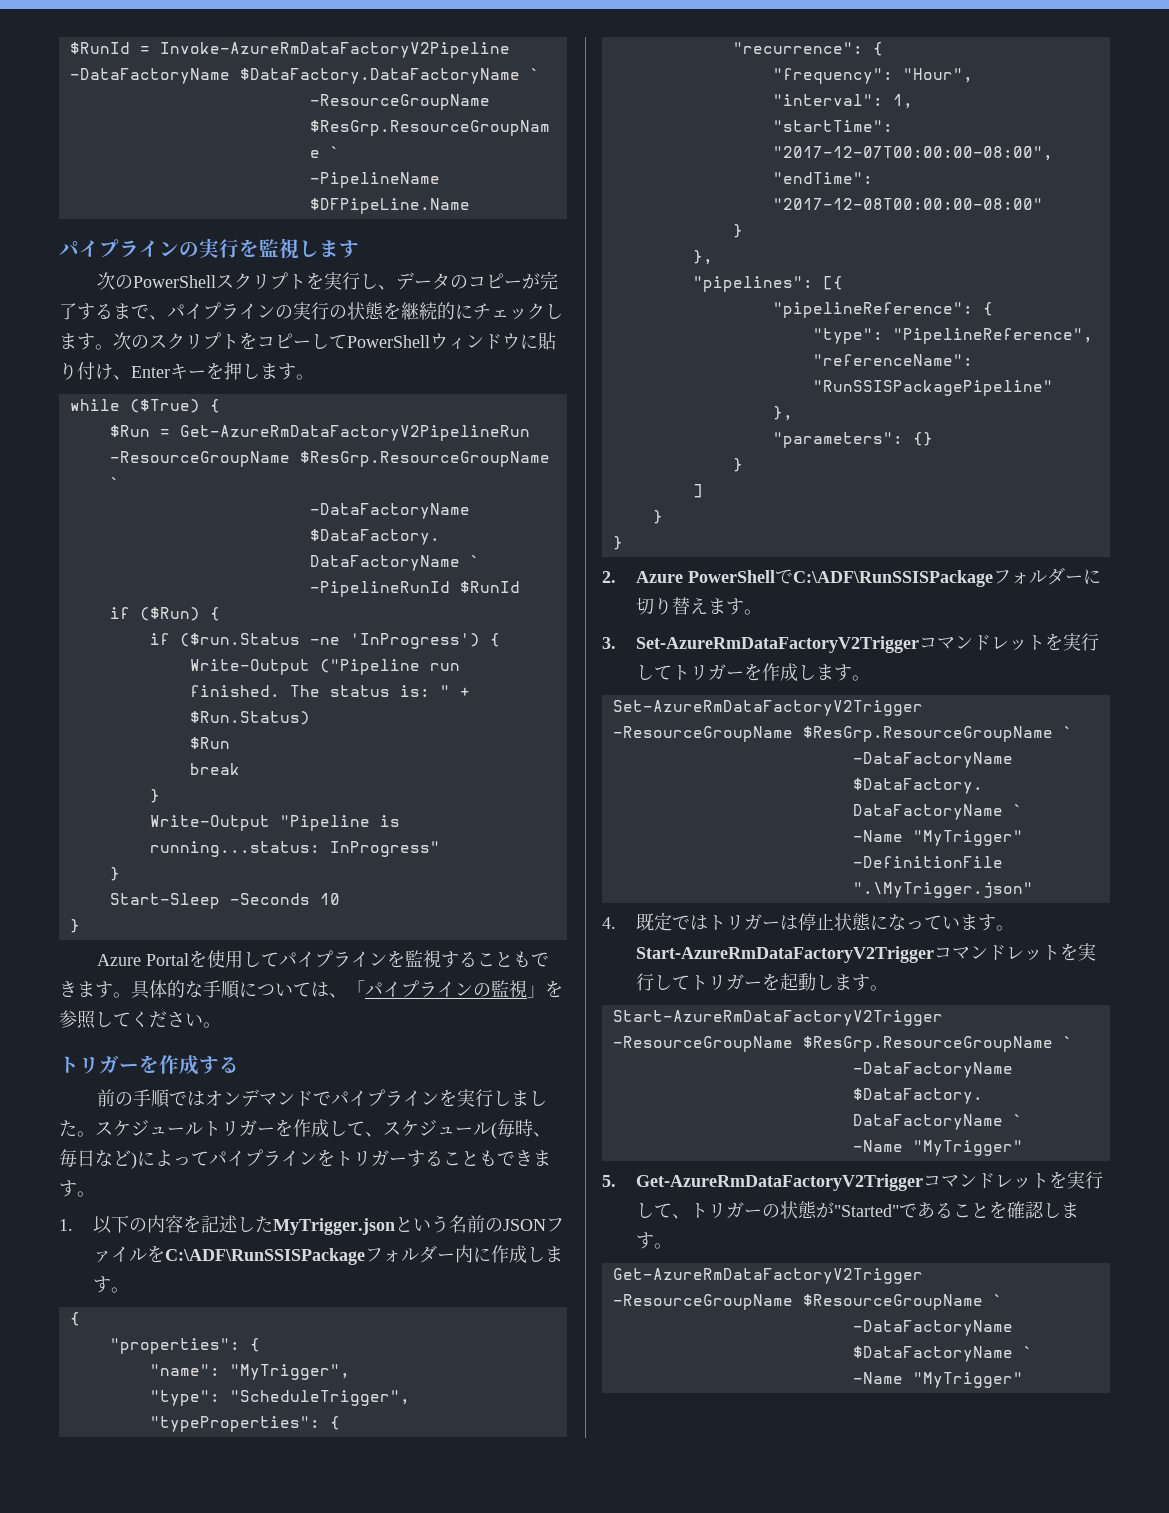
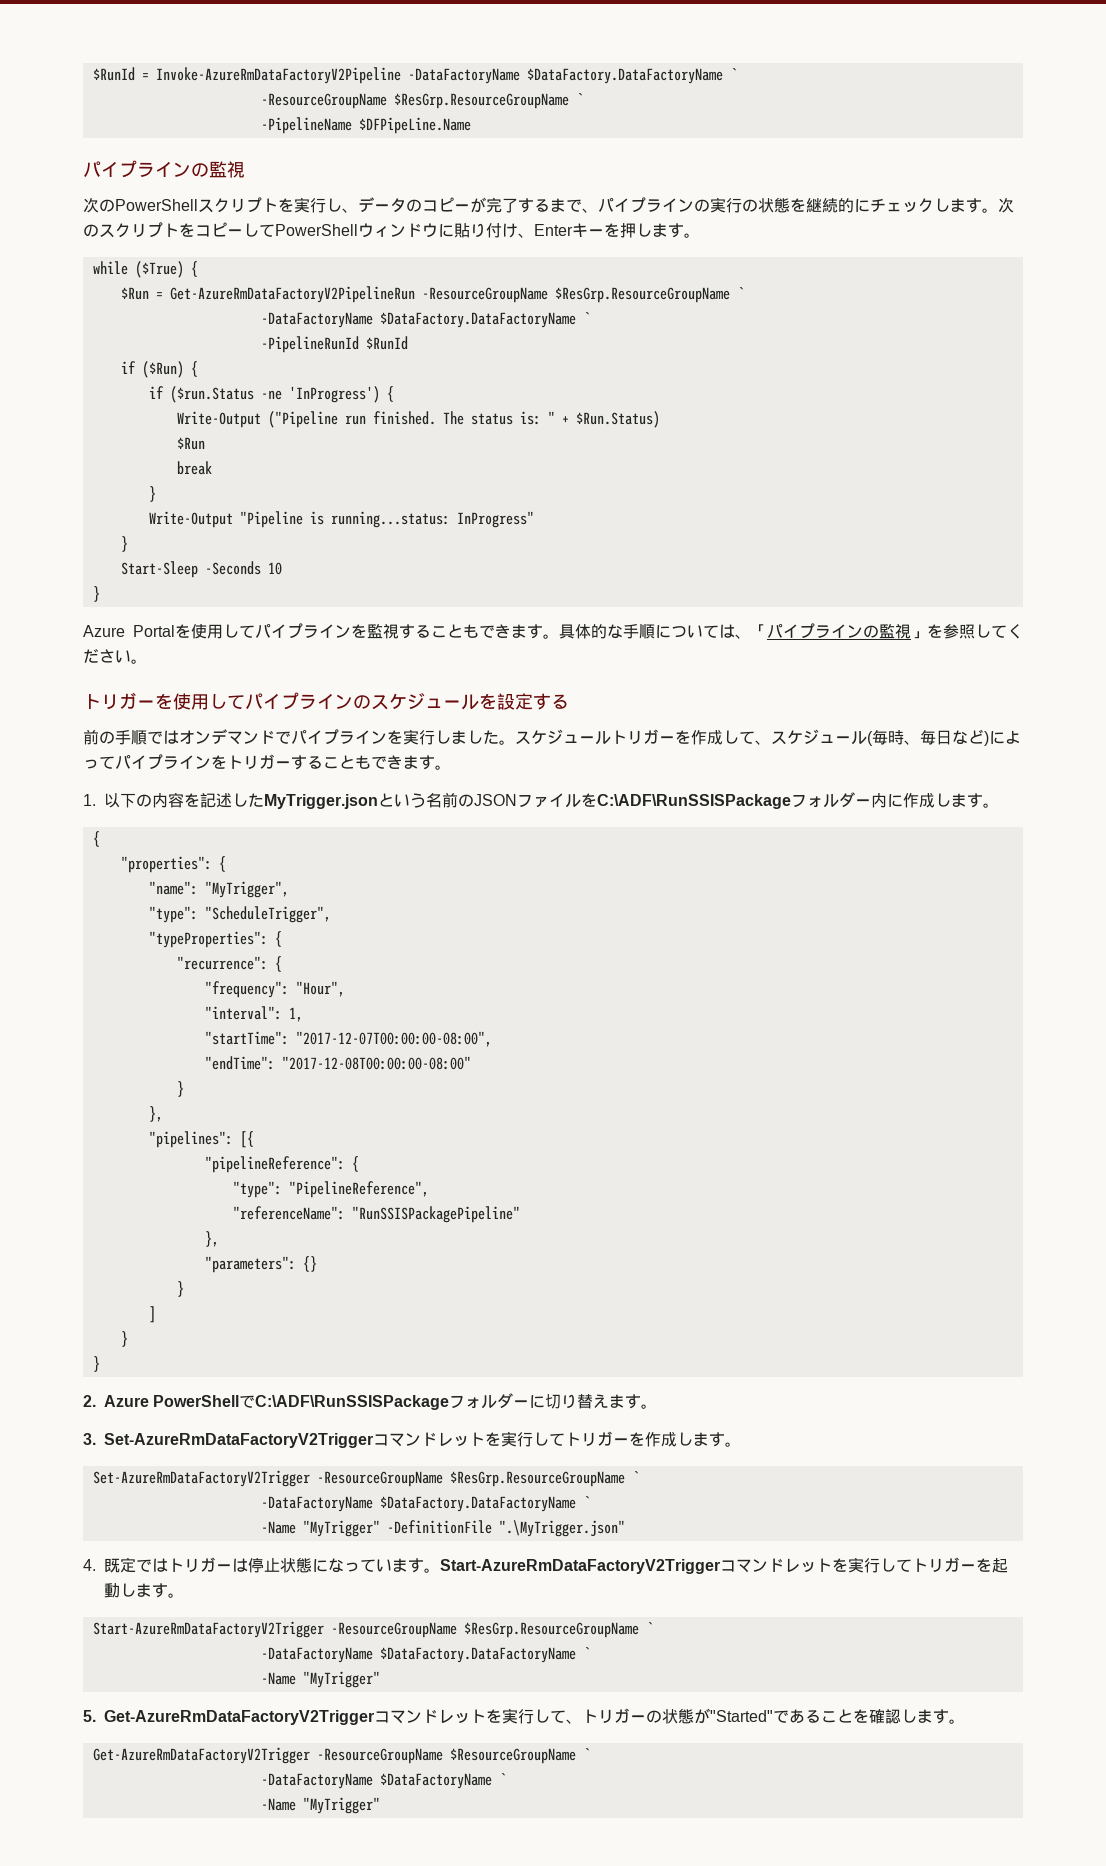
  -PipelineName $DFPipeLine.Name
- パイプラインの実行を監視します
+ パイプラインの監視
- トリガーを作成する
+ トリガーを使用してパイプラインのスケジュールを設定する

